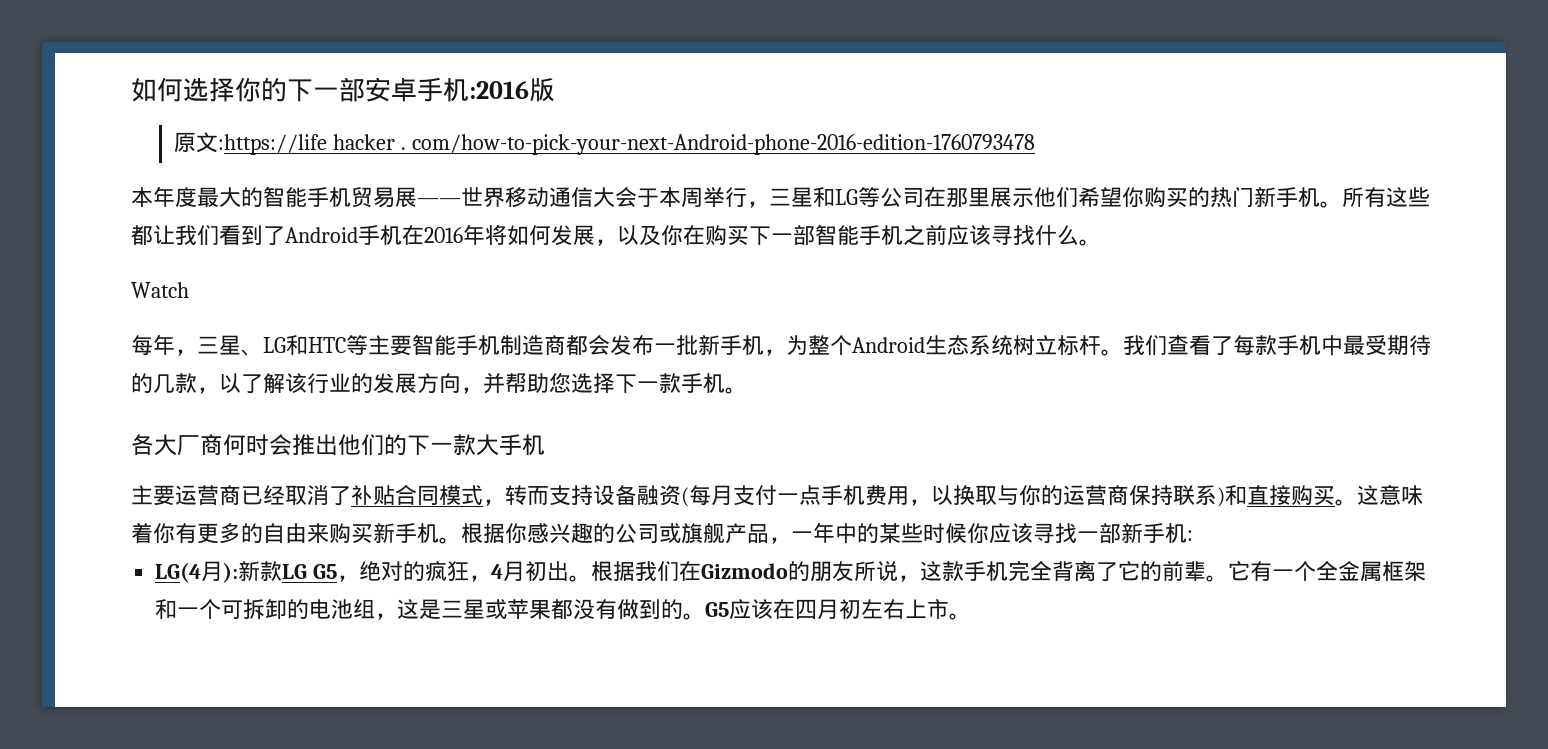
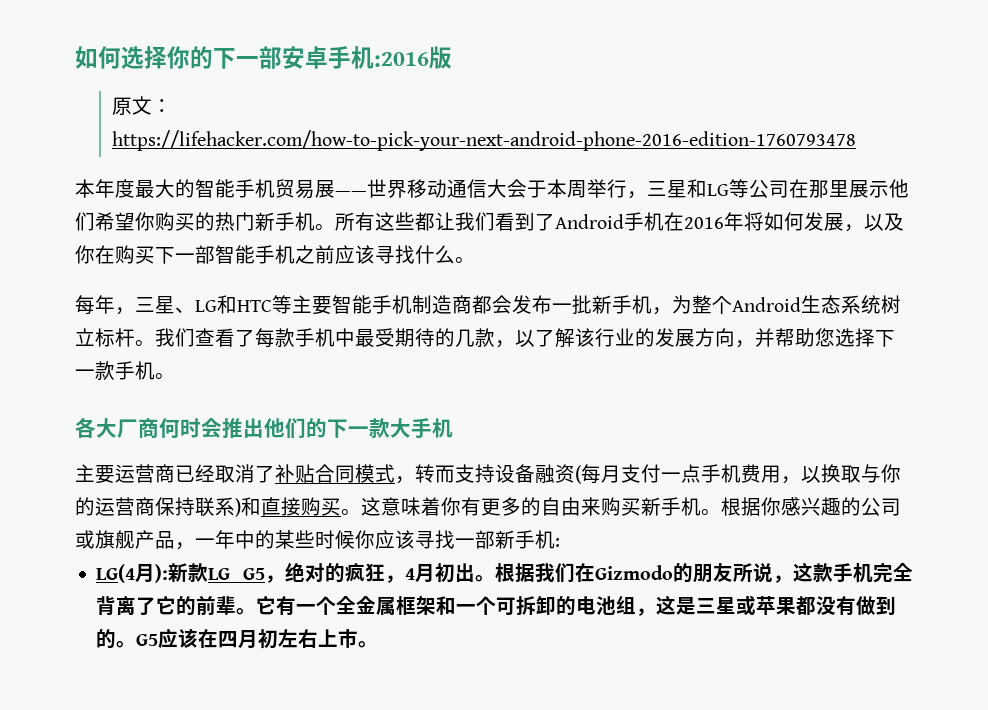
- 原文:https://life hacker . com/how-to-pick-your-next-Android-phone-2016-edition-1760793478
+ 原文：https://lifehacker.com/how-to-pick-your-next-android-phone-2016-edition-1760793478
- Watch

